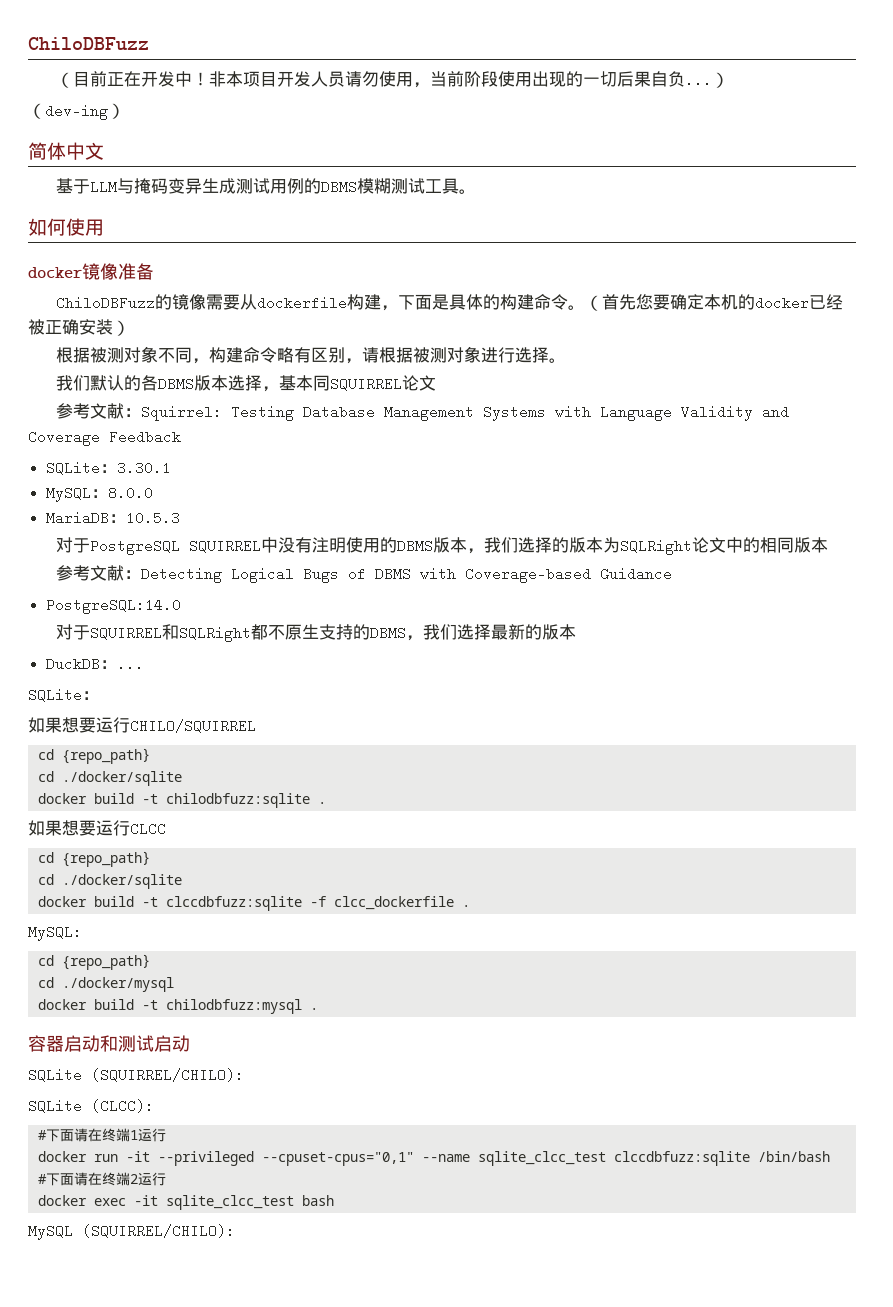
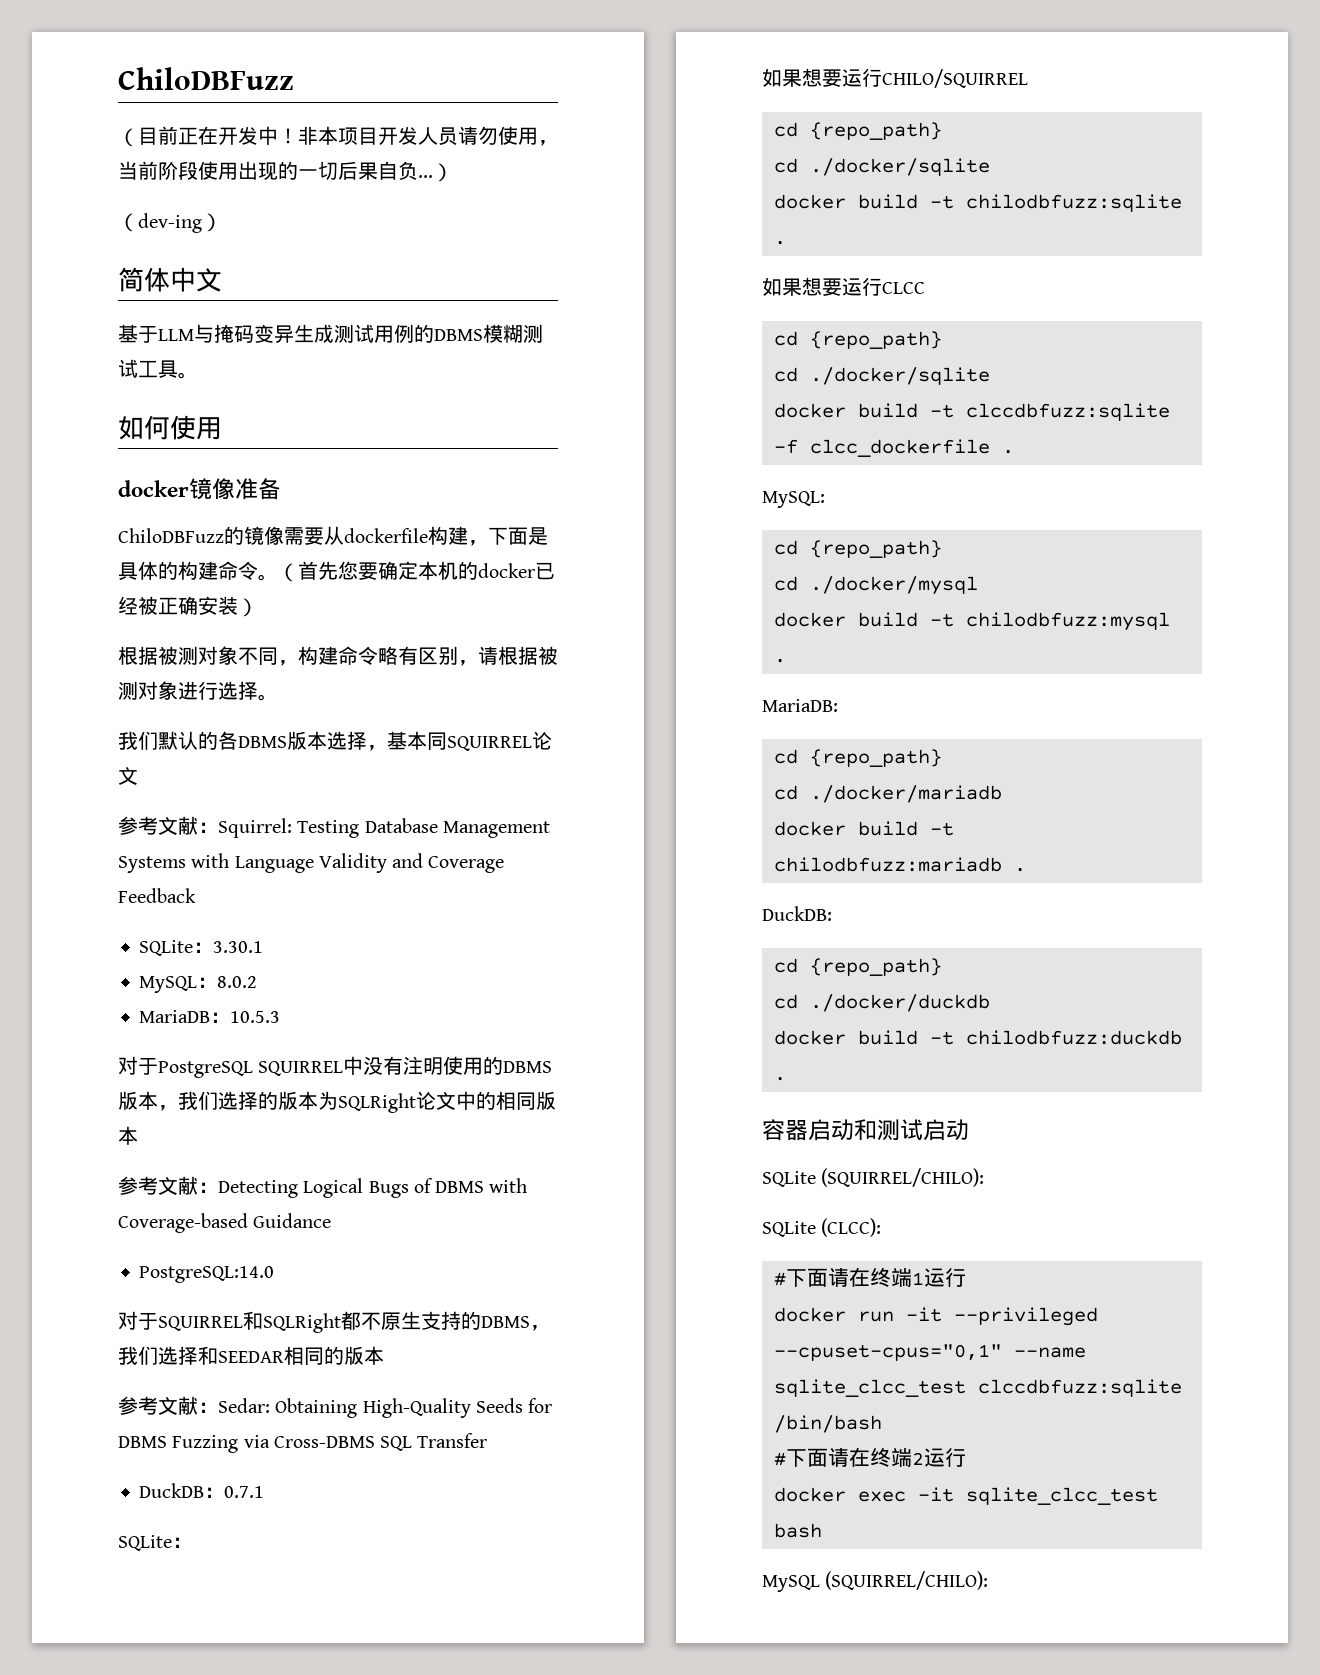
- MySQL：8.0.0
+ MySQL：8.0.2
- 对于SQUIRREL和SQLRight都不原生支持的DBMS，我们选择最新的版本
+ 对于SQUIRREL和SQLRight都不原生支持的DBMS，我们选择和SEEDAR相同的版本
+ 参考文献：Sedar: Obtaining High-Quality Seeds for DBMS Fuzzing via Cross-DBMS SQL Transfer
- DuckDB：...
+ DuckDB：0.7.1
+ MariaDB:
+ cd {repo_path}
+ cd ./docker/mariadb
+ docker build -t chilodbfuzz:mariadb .
+ DuckDB:
+ cd {repo_path}
+ cd ./docker/duckdb
+ docker build -t chilodbfuzz:duckdb .

